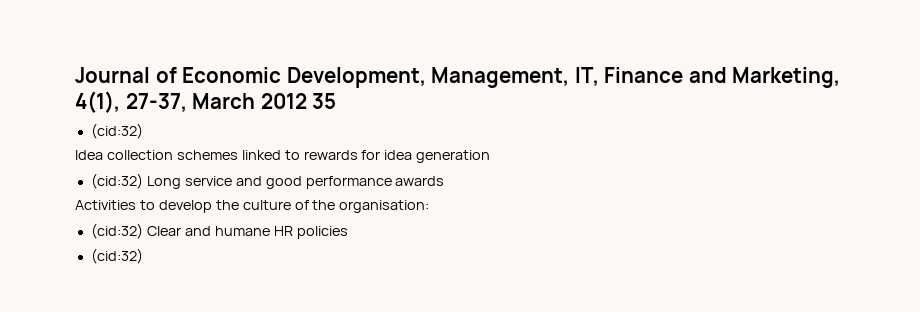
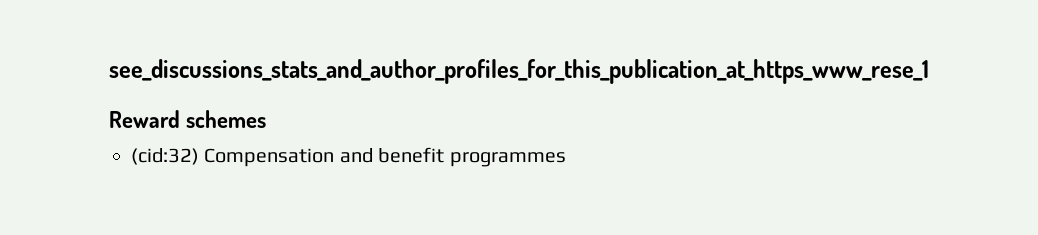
- Journal of Economic Development, Management, IT, Finance and Marketing, 4(1), 27-37, March 2012 35
- (cid:32)
- Idea collection schemes linked to rewards for idea generation
- (cid:32) Long service and good performance awards
- Activities to develop the culture of the organisation:
- (cid:32) Clear and humane HR policies
- (cid:32)
+ see_discussions_stats_and_author_profiles_for_this_publication_at_https_www_rese_1
+ Reward schemes
+ (cid:32) Compensation and benefit programmes

